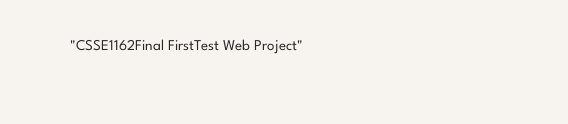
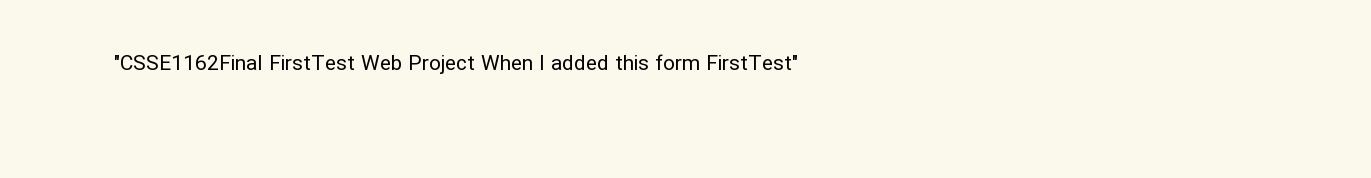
- "CSSE1162Final FirstTest Web Project"
+ "CSSE1162Final FirstTest Web Project When I added this form FirstTest"

